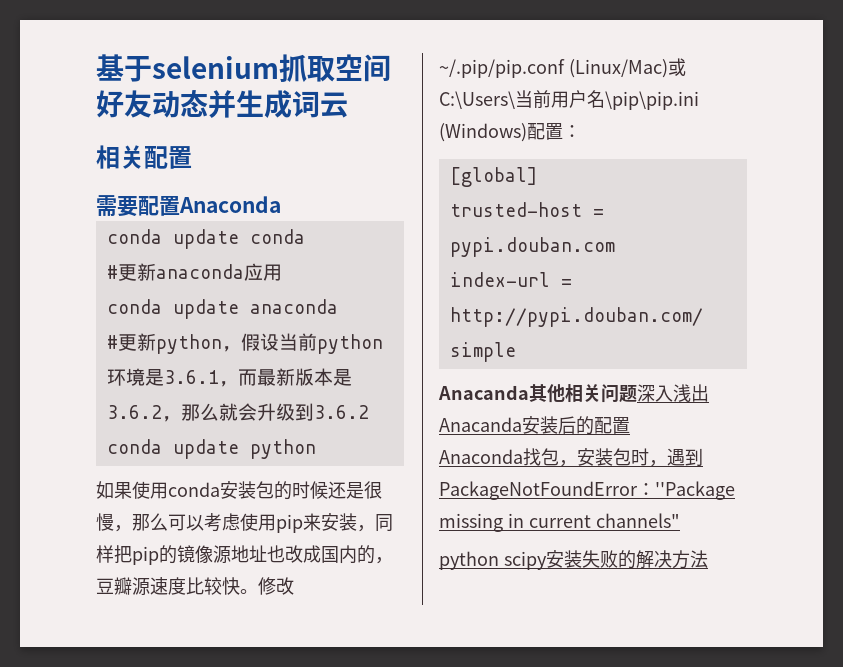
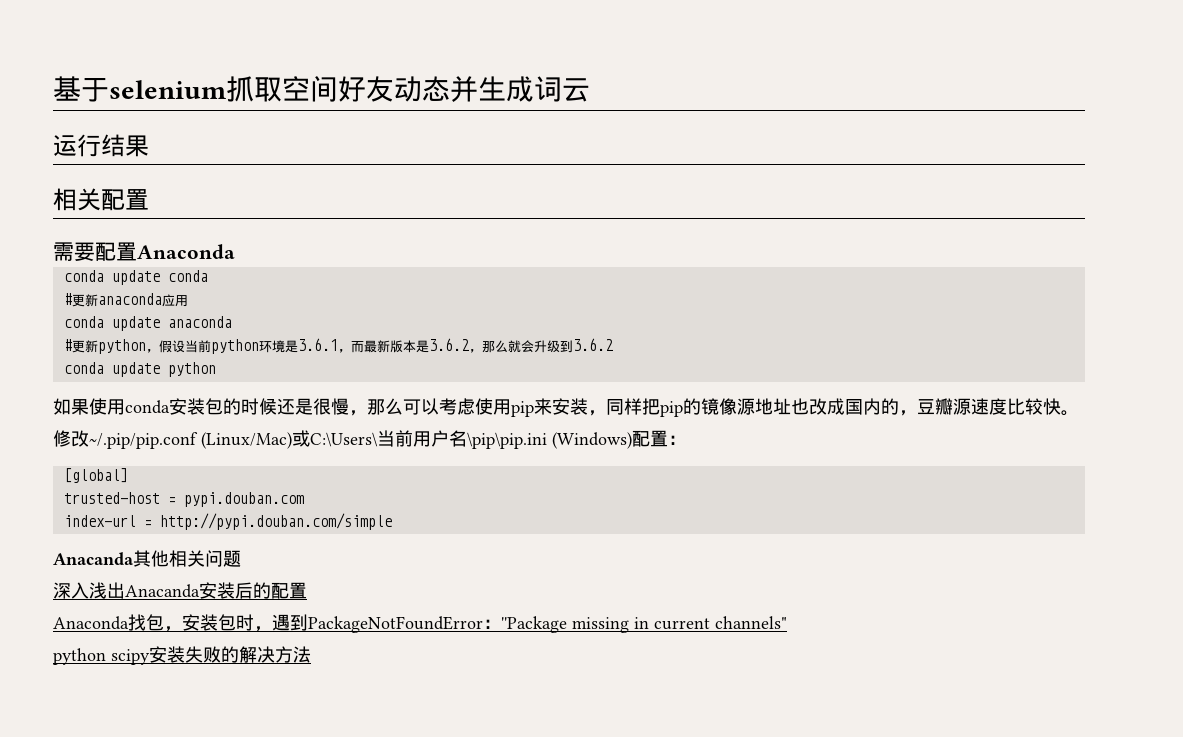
+ 运行结果
- Anacanda其他相关问题深入浅出Anacanda安装后的配置
+ Anacanda其他相关问题
+ 深入浅出Anacanda安装后的配置

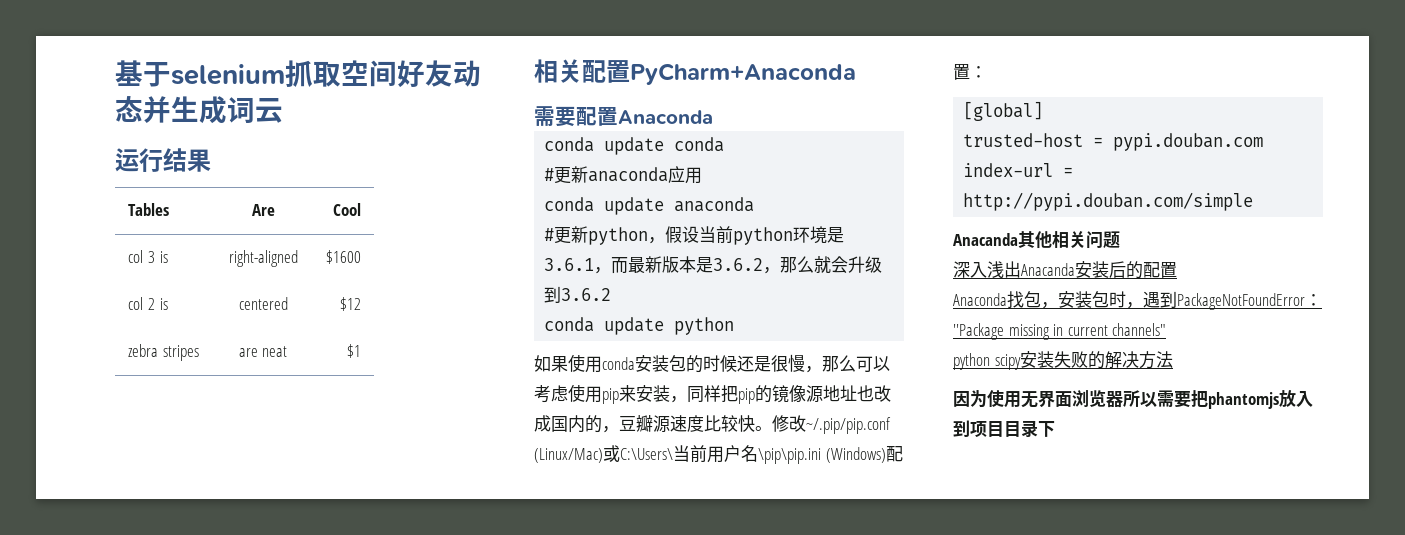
+ Tables | Are | Cool
+ col 3 is | right-aligned | $1600
+ col 2 is | centered | $12
+ zebra stripes | are neat | $1
- 相关配置
+ 相关配置PyCharm+Anaconda
+ 因为使用无界面浏览器所以需要把phantomjs放入到项目目录下

